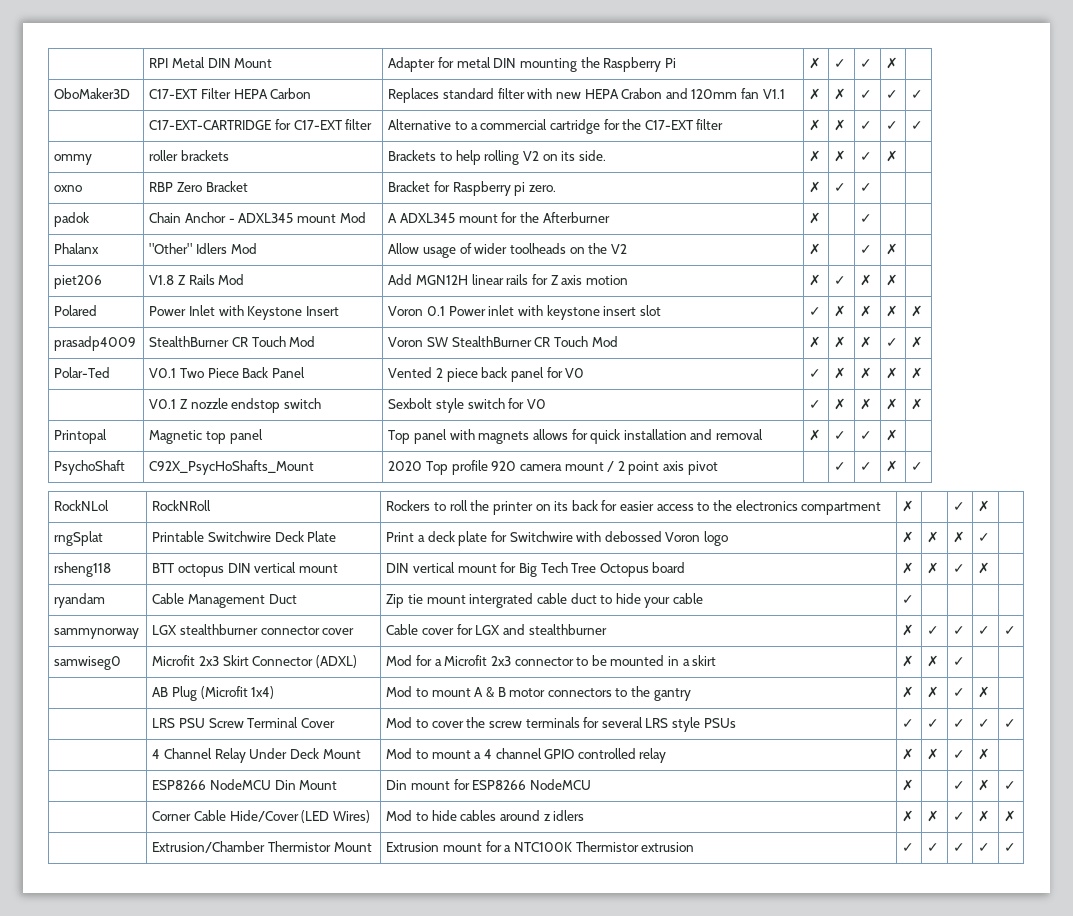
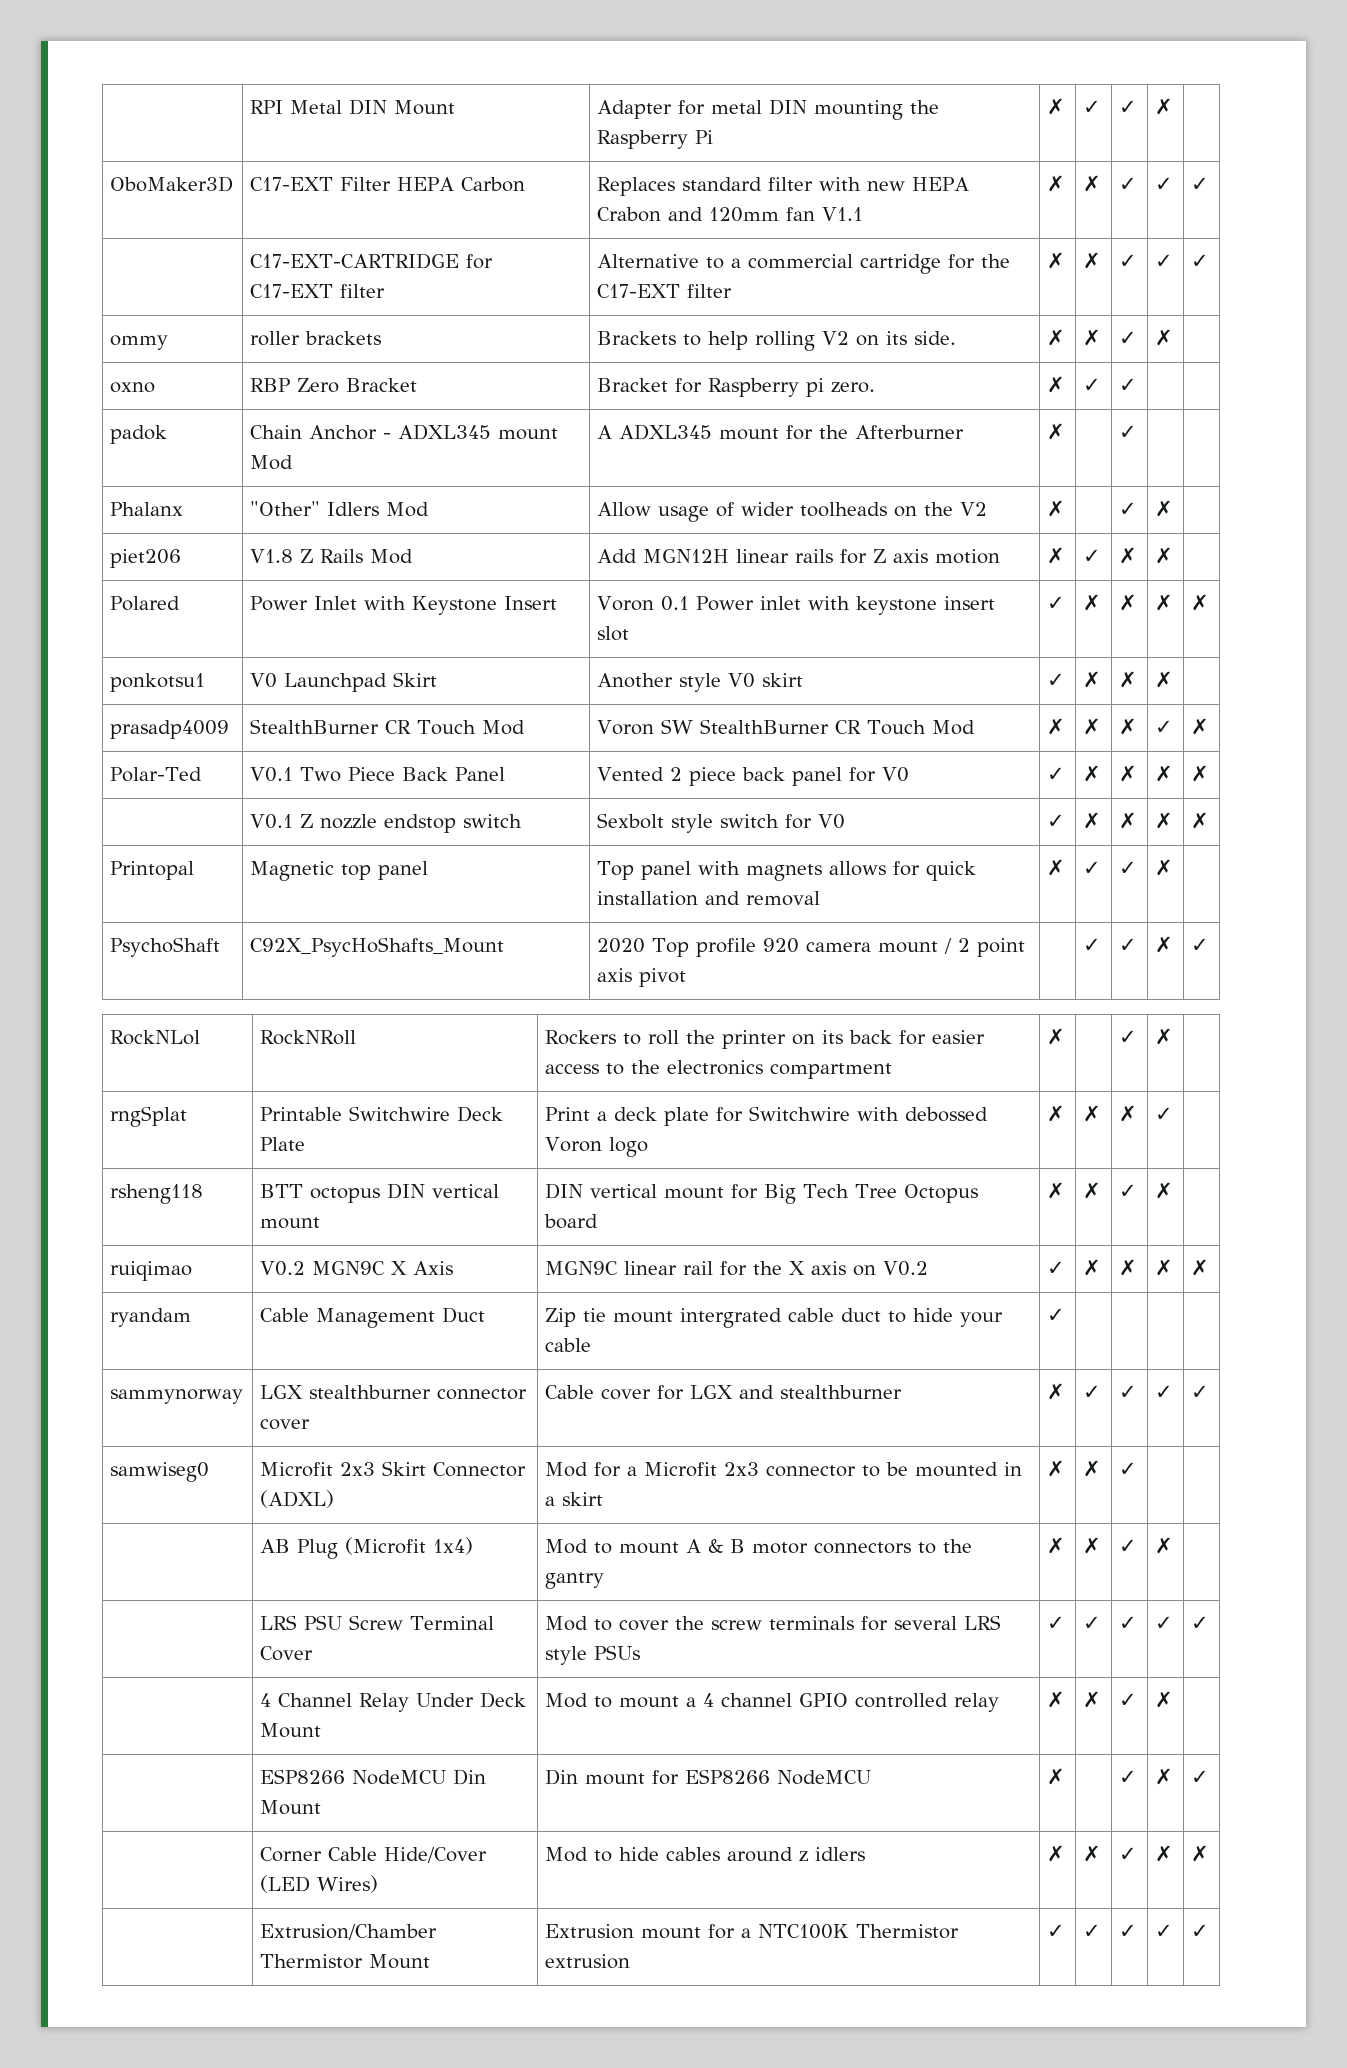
+ ponkotsu1 | V0 Launchpad Skirt | Another style V0 skirt | ✓ | ✗ | ✗ | ✗ |
+ ruiqimao | V0.2 MGN9C X Axis | MGN9C linear rail for the X axis on V0.2 | ✓ | ✗ | ✗ | ✗ | ✗

